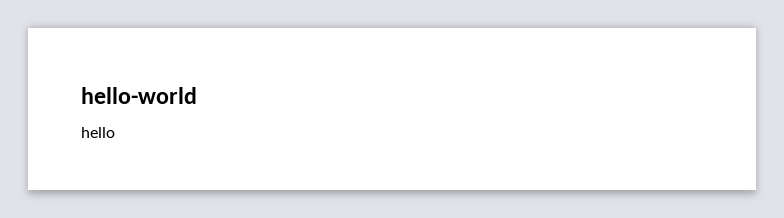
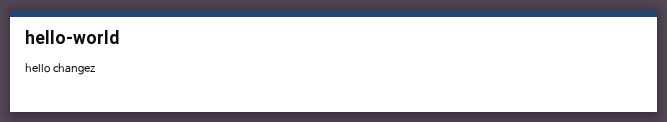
- hello
+ hello changez

